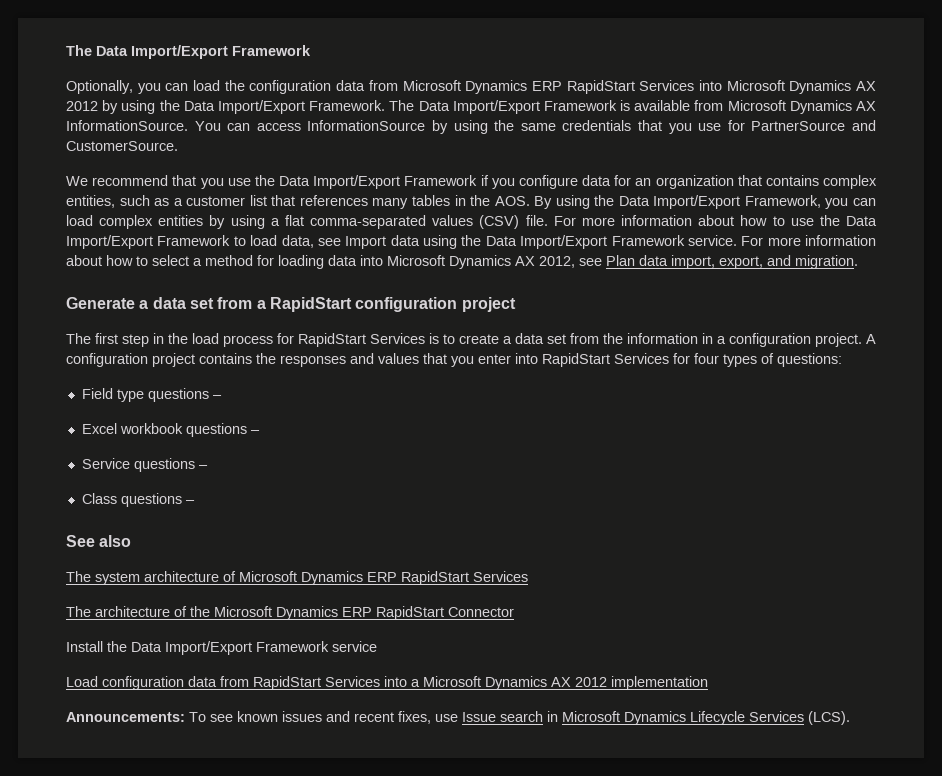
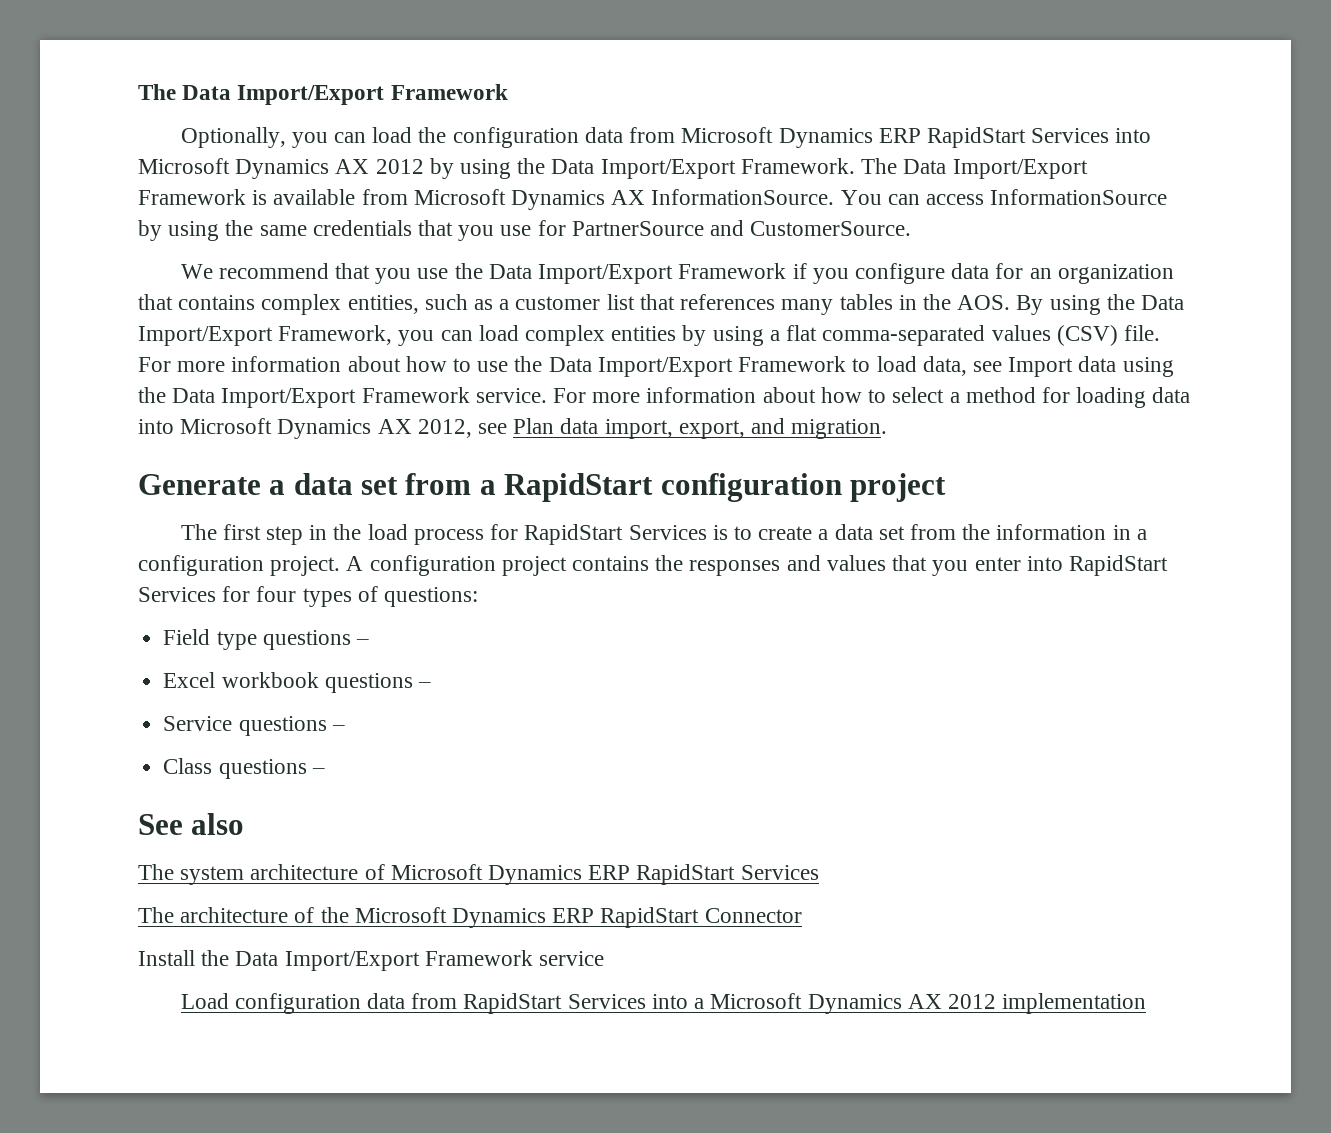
- Announcements: To see known issues and recent fixes, use Issue search in Microsoft Dynamics Lifecycle Services (LCS).

